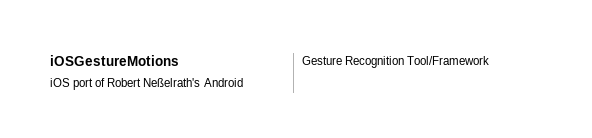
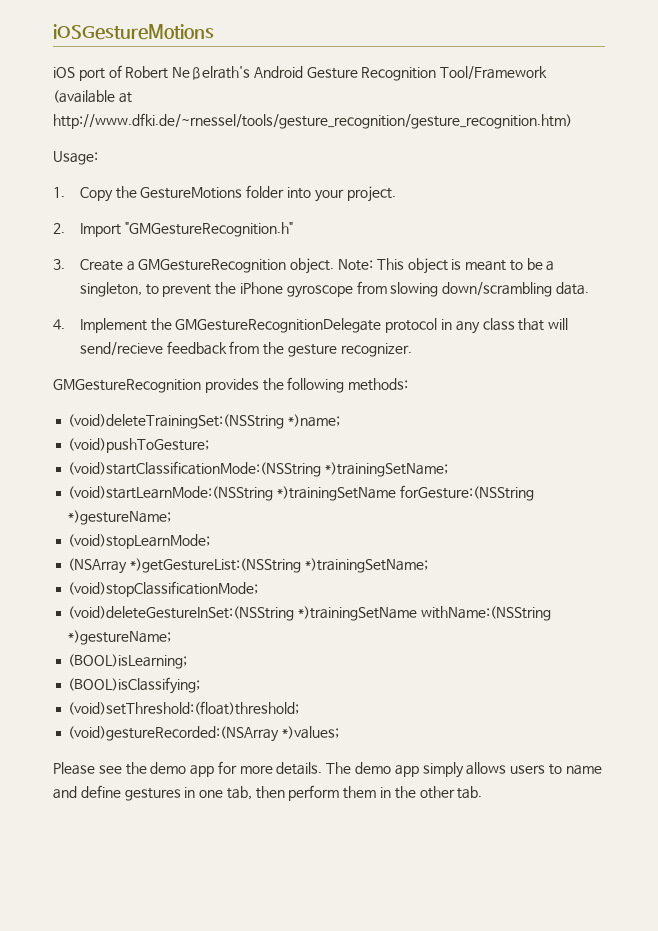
- iOS port of Robert Neßelrath's Android Gesture Recognition Tool/Framework
+ iOS port of Robert Neßelrath's Android Gesture Recognition Tool/Framework (available at http://www.dfki.de/~rnessel/tools/gesture_recognition/gesture_recognition.htm)
+ Usage:
+ 1. Copy the GestureMotions folder into your project.
+ 2. Import "GMGestureRecognition.h"
+ 3. Create a GMGestureRecognition object. Note: This object is meant to be a singleton, to prevent the iPhone gyroscope from slowing down/scrambling data.
+ 4. Implement the GMGestureRecognitionDelegate protocol in any class that will send/recieve feedback from the gesture recognizer.
+ GMGestureRecognition provides the following methods:
+ (void)deleteTrainingSet:(NSString *)name;
+ (void)pushToGesture;
+ (void)startClassificationMode:(NSString *)trainingSetName;
+ (void)startLearnMode:(NSString *)trainingSetName forGesture:(NSString *)gestureName;
+ (void)stopLearnMode;
+ (NSArray *)getGestureList:(NSString *)trainingSetName;
+ (void)stopClassificationMode;
+ (void)deleteGestureInSet:(NSString *)trainingSetName withName:(NSString *)gestureName;
+ (BOOL)isLearning;
+ (BOOL)isClassifying;
+ (void)setThreshold:(float)threshold;
+ (void)gestureRecorded:(NSArray *)values;
+ Please see the demo app for more details. The demo app simply allows users to name and define gestures in one tab, then perform them in the other tab.

